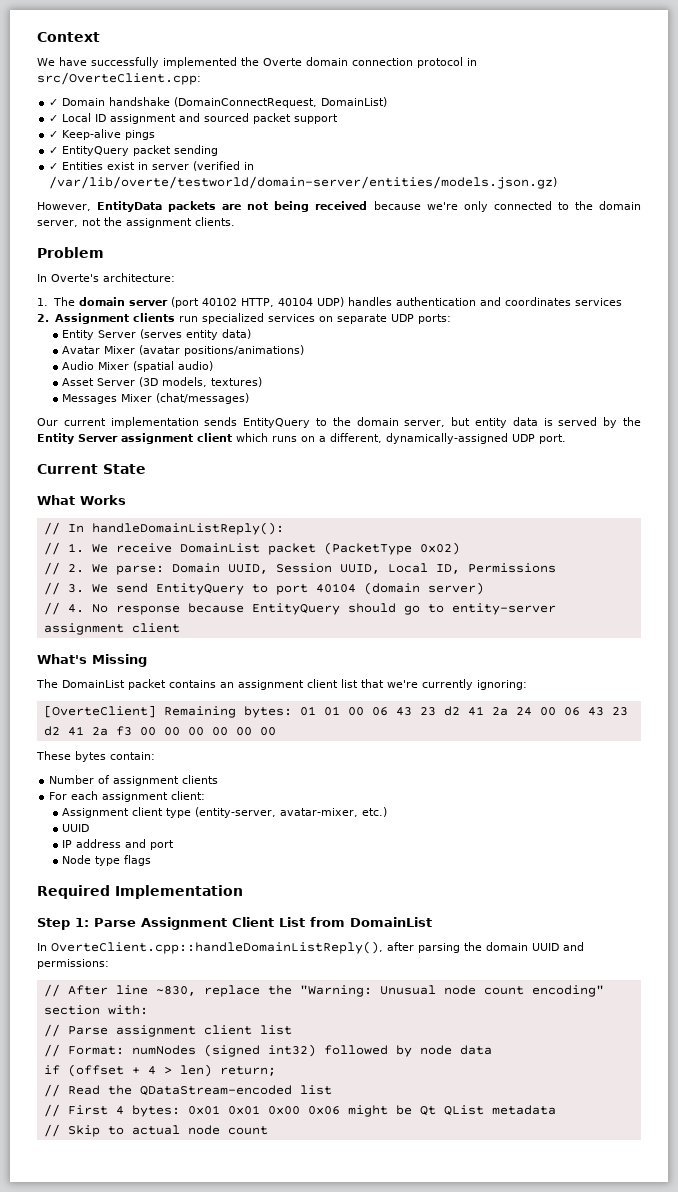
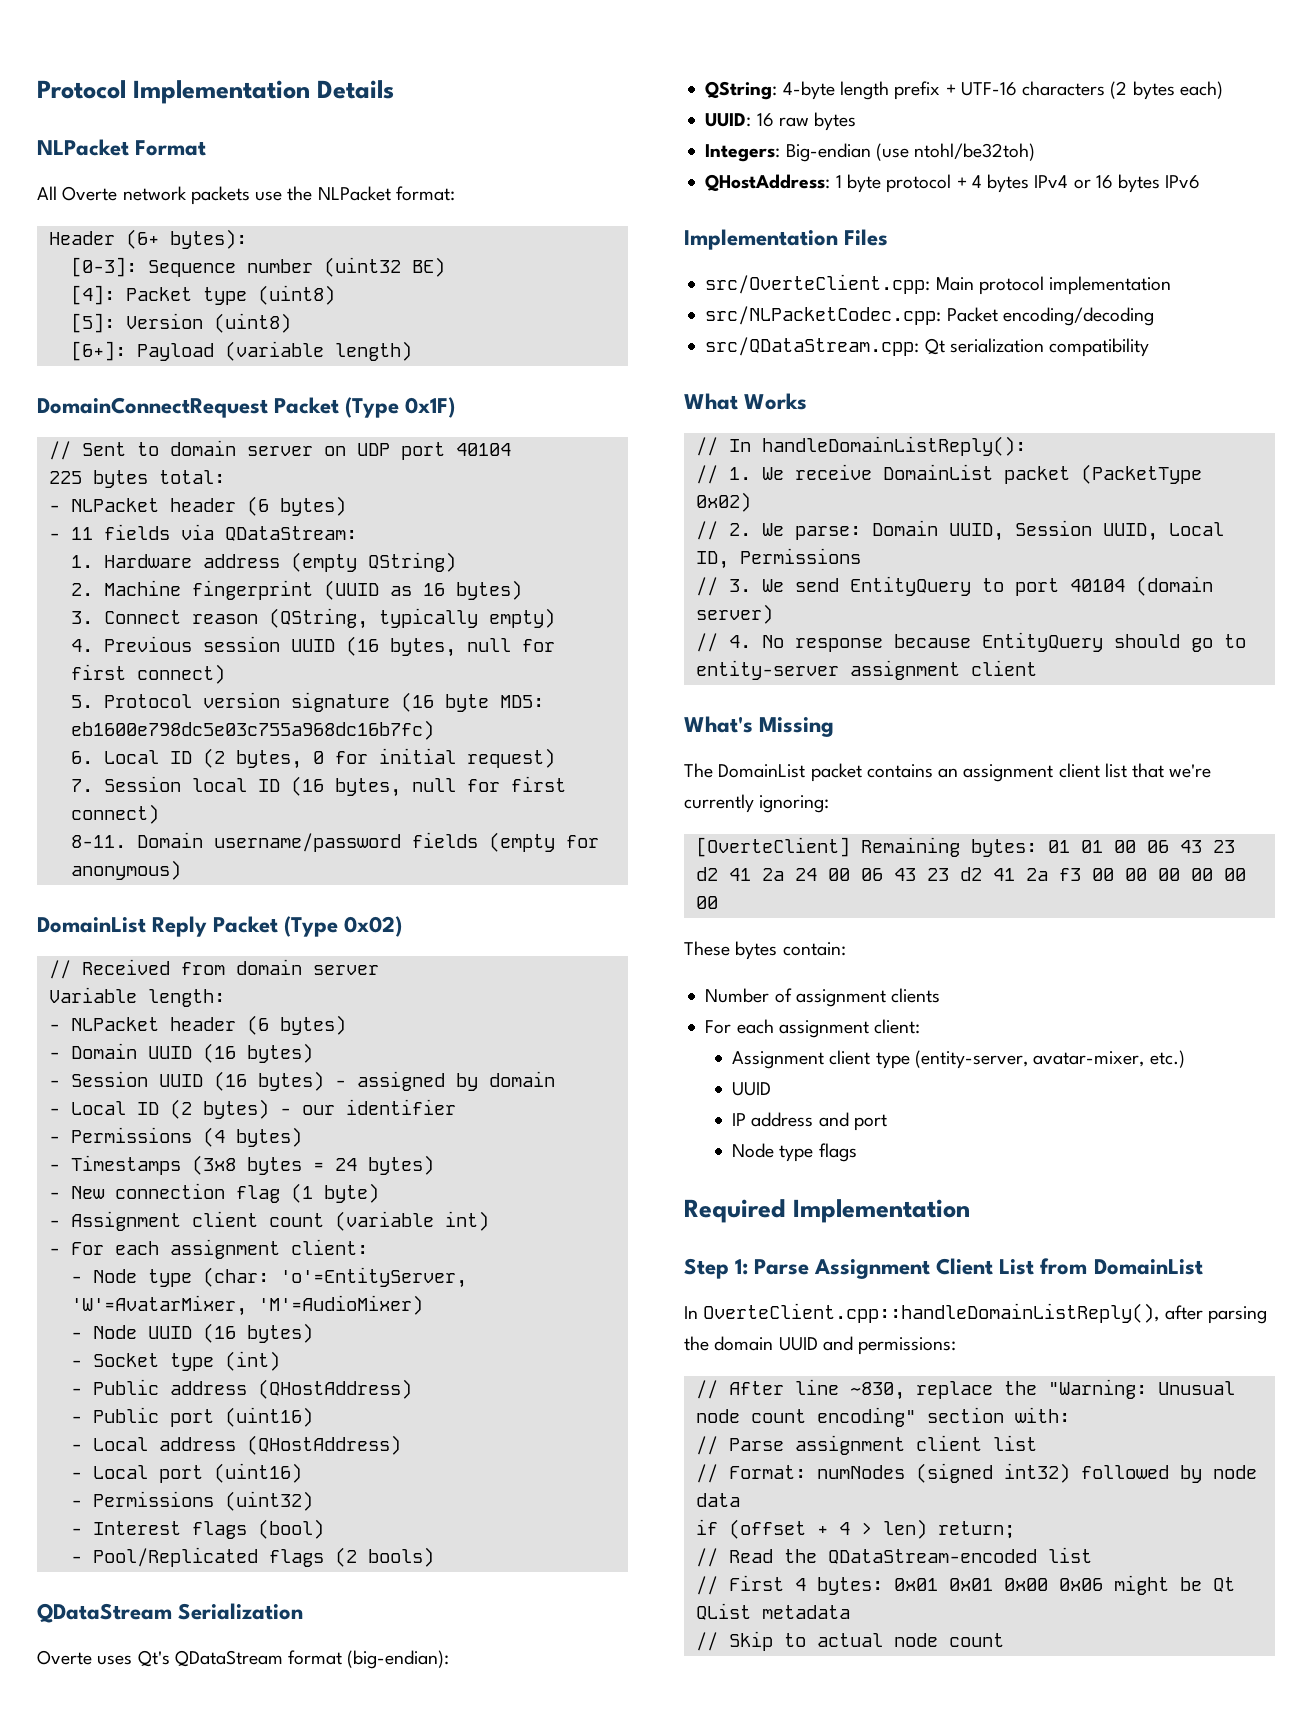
- Context
- We have successfully implemented the Overte domain connection protocol in src/OverteClient.cpp:
- ✓ Domain handshake (DomainConnectRequest, DomainList)
- ✓ Local ID assignment and sourced packet support
- ✓ Keep-alive pings
- ✓ EntityQuery packet sending
- ✓ Entities exist in server (verified in /var/lib/overte/testworld/domain-server/entities/models.json.gz)
- However, EntityData packets are not being received because we're only connected to the domain server, not the assignment clients.
- Problem
- In Overte's architecture:
- 1. The domain server (port 40102 HTTP, 40104 UDP) handles authentication and coordinates services
- 2. Assignment clients run specialized services on separate UDP ports:
- Entity Server (serves entity data)
- Avatar Mixer (avatar positions/animations)
- Audio Mixer (spatial audio)
- Asset Server (3D models, textures)
- Messages Mixer (chat/messages)
- Our current implementation sends EntityQuery to the domain server, but entity data is served by the Entity Server assignment client which runs on a different, dynamically-assigned UDP port.
- Current State
+ Protocol Implementation Details
+ NLPacket Format
+ All Overte network packets use the NLPacket format:
+ Header (6+ bytes):
+ [0-3]: Sequence number (uint32 BE)
+ [4]: Packet type (uint8)
+ [5]: Version (uint8)
+ [6+]: Payload (variable length)
+ DomainConnectRequest Packet (Type 0x1F)
+ // Sent to domain server on UDP port 40104
+ 225 bytes total:
+ - NLPacket header (6 bytes)
+ - 11 fields via QDataStream:
+ 1. Hardware address (empty QString)
+ 2. Machine fingerprint (UUID as 16 bytes)
+ 3. Connect reason (QString, typically empty)
+ 4. Previous session UUID (16 bytes, null for first connect)
+ 5. Protocol version signature (16 byte MD5: eb1600e798dc5e03c755a968dc16b7fc)
+ 6. Local ID (2 bytes, 0 for initial request)
+ 7. Session local ID (16 bytes, null for first connect)
+ 8-11. Domain username/password fields (empty for anonymous)
+ DomainList Reply Packet (Type 0x02)
+ // Received from domain server
+ Variable length:
+ - NLPacket header (6 bytes)
+ - Domain UUID (16 bytes)
+ - Session UUID (16 bytes) - assigned by domain
+ - Local ID (2 bytes) - our identifier
+ - Permissions (4 bytes)
+ - Timestamps (3x8 bytes = 24 bytes)
+ - New connection flag (1 byte)
+ - Assignment client count (variable int)
+ - For each assignment client:
+ - Node type (char: 'o'=EntityServer, 'W'=AvatarMixer, 'M'=AudioMixer)
+ - Node UUID (16 bytes)
+ - Socket type (int)
+ - Public address (QHostAddress)
+ - Public port (uint16)
+ - Local address (QHostAddress)
+ - Local port (uint16)
+ - Permissions (uint32)
+ - Interest flags (bool)
+ - Pool/Replicated flags (2 bools)
+ QDataStream Serialization
+ Overte uses Qt's QDataStream format (big-endian):
+ QString: 4-byte length prefix + UTF-16 characters (2 bytes each)
+ UUID: 16 raw bytes
+ Integers: Big-endian (use ntohl/be32toh)
+ QHostAddress: 1 byte protocol + 4 bytes IPv4 or 16 bytes IPv6
+ Implementation Files
+ src/OverteClient.cpp: Main protocol implementation
+ src/NLPacketCodec.cpp: Packet encoding/decoding
+ src/QDataStream.cpp: Qt serialization compatibility

